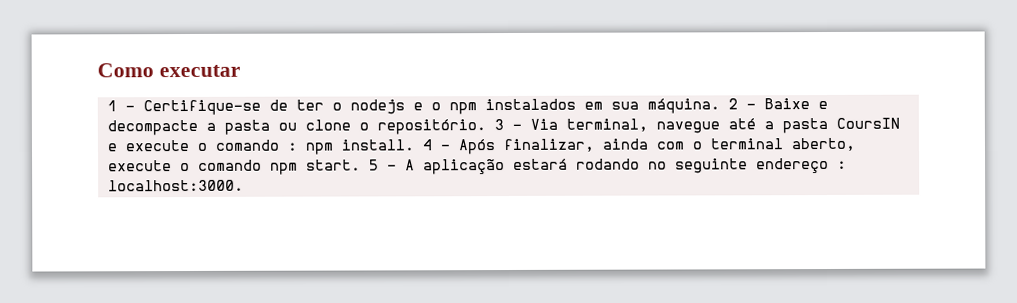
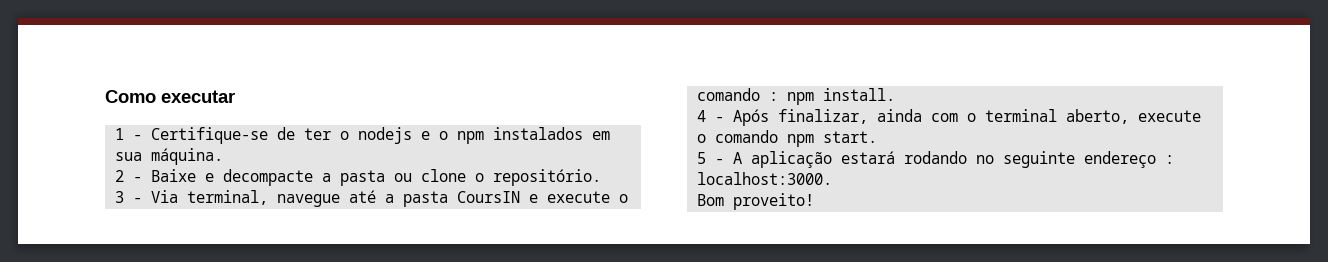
- 1 - Certifique-se de ter o nodejs e o npm instalados em sua máquina. 2 - Baixe e decompacte a pasta ou clone o repositório. 3 - Via terminal, navegue até a pasta CoursIN e execute o comando :
+ 1 - Certifique-se de ter o nodejs e o npm instalados em sua máquina.
+ 2 - Baixe e decompacte a pasta ou clone o repositório.
+ 3 - Via terminal, navegue até a pasta CoursIN e execute o comando :
- npm install. 4 - Após finalizar, ainda com o terminal aberto, execute o comando npm start. 5 - A aplicação estará rodando no seguinte endereço :
+ npm install.
+ 4 - Após finalizar, ainda com o terminal aberto, execute o comando npm start.
+ 5 - A aplicação estará rodando no seguinte endereço :
+ Bom proveito!

